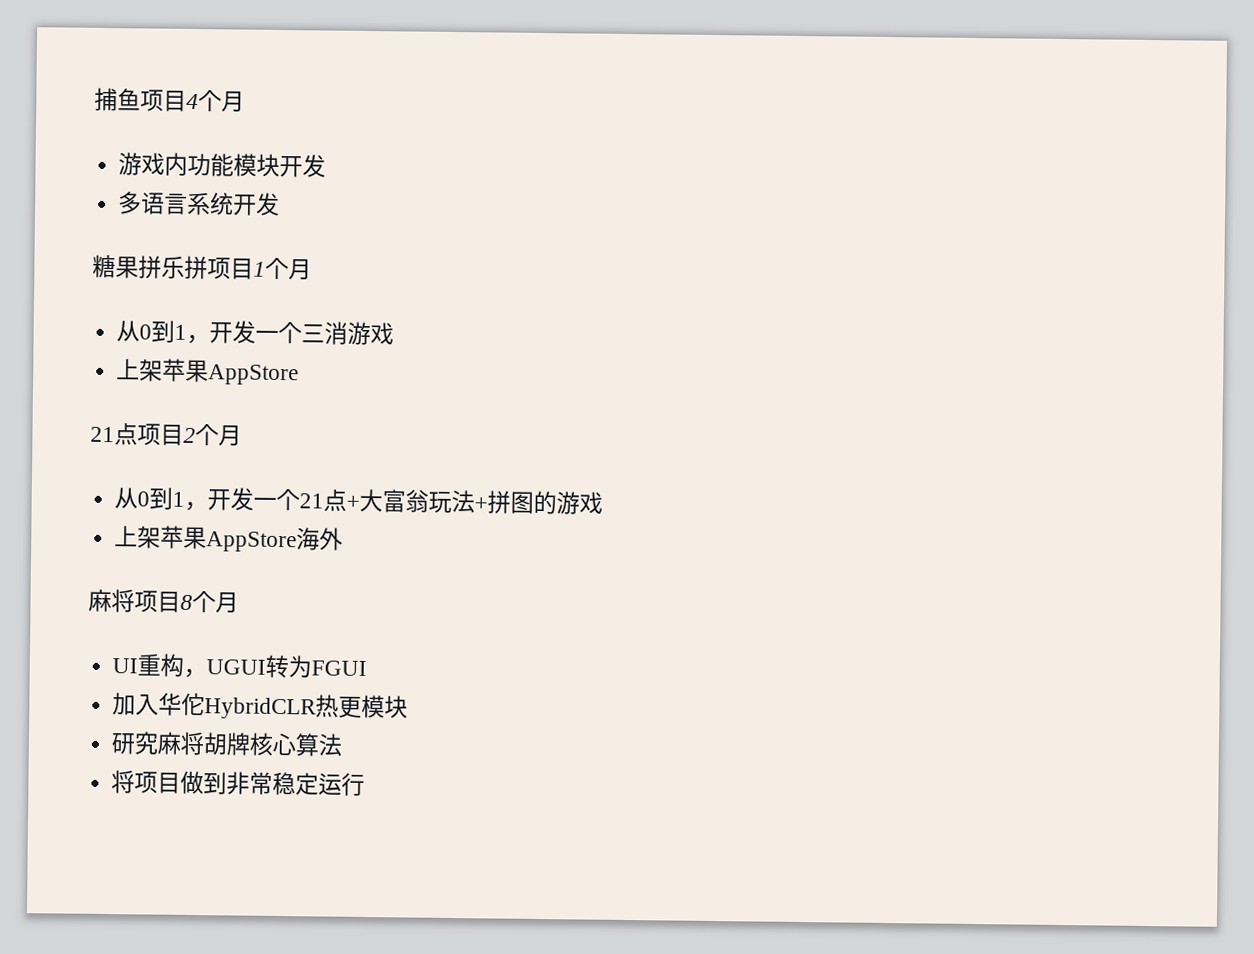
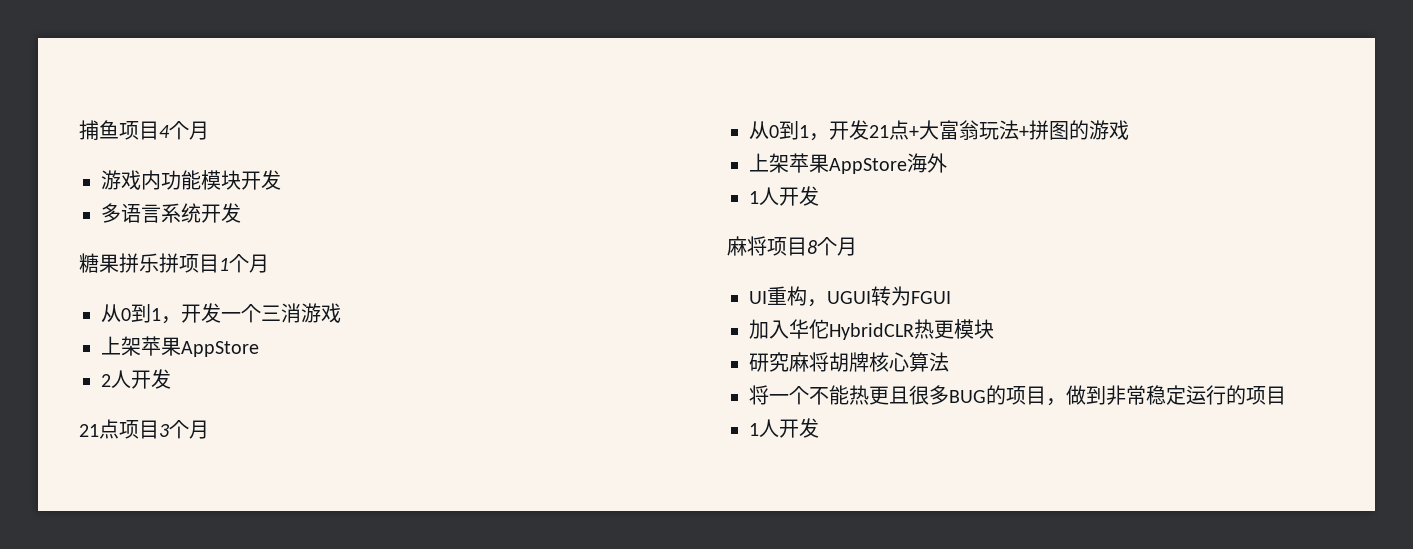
+ 2人开发
- 21点项目2个月
- 从0到1，开发一个21点+大富翁玩法+拼图的游戏
+ 21点项目3个月
+ 从0到1，开发21点+大富翁玩法+拼图的游戏
  上架苹果AppStore海外
+ 1人开发
- 将项目做到非常稳定运行
+ 将一个不能热更且很多BUG的项目，做到非常稳定运行的项目
+ 1人开发

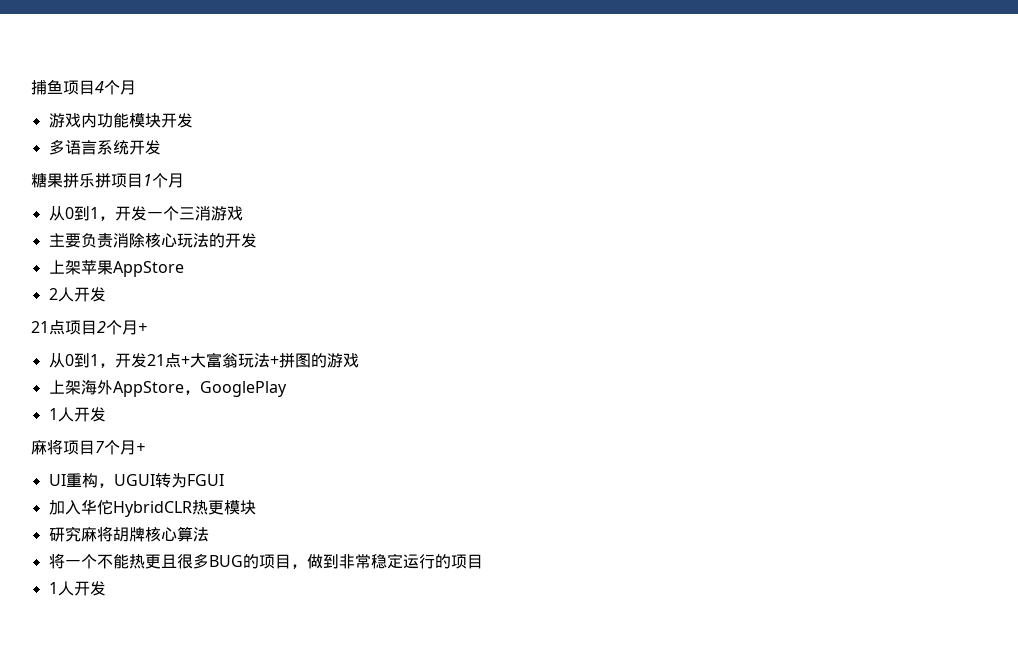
+ 主要负责消除核心玩法的开发
- 21点项目3个月
+ 21点项目2个月+
- 上架苹果AppStore海外
+ 上架海外AppStore，GooglePlay
- 麻将项目8个月
+ 麻将项目7个月+

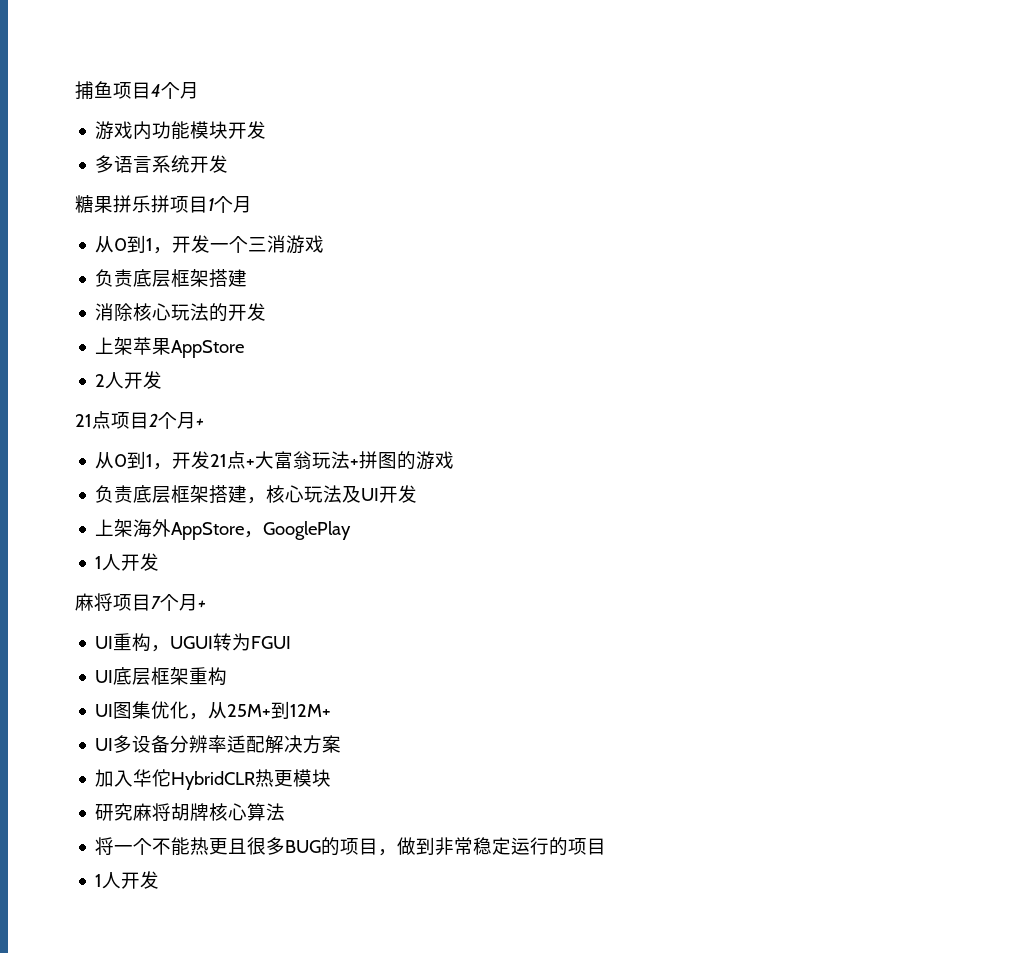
  从0到1，开发一个三消游戏
- 主要负责消除核心玩法的开发
+ 负责底层框架搭建
+ 消除核心玩法的开发
+ 负责底层框架搭建，核心玩法及UI开发
+ UI底层框架重构
+ UI图集优化，从25M+到12M+
+ UI多设备分辨率适配解决方案

